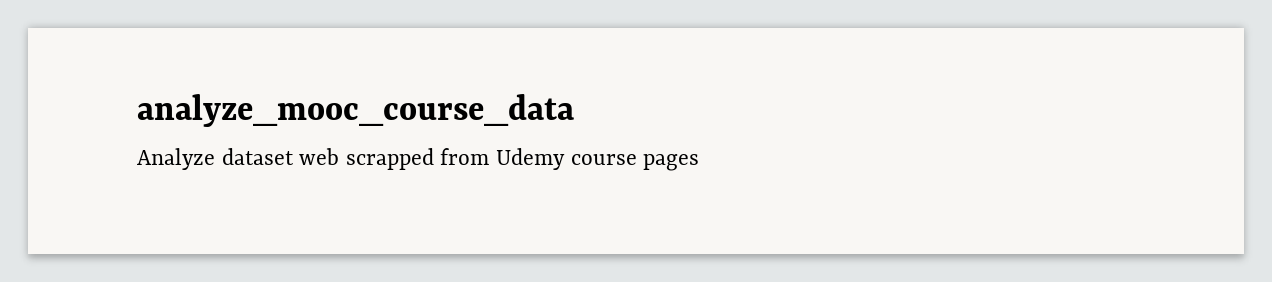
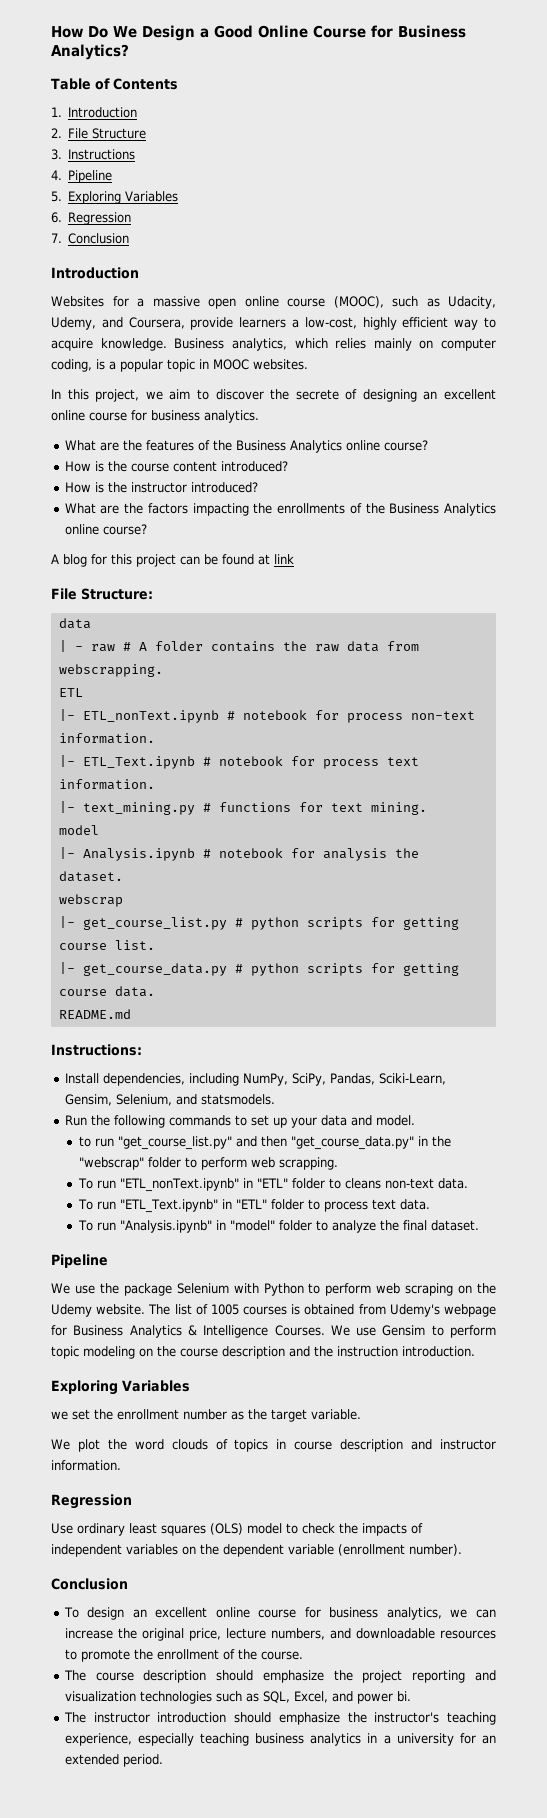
- analyze_mooc_course_data
- Analyze dataset web scrapped from Udemy course pages
+ How Do We Design a Good Online Course for Business Analytics?
+ Table of Contents
+ 1. Introduction
+ 2. File Structure
+ 3. Instructions
+ 4. Pipeline
+ 5. Exploring Variables
+ 6. Regression
+ 7. Conclusion
+ Introduction
+ Websites for a massive open online course (MOOC), such as Udacity, Udemy, and Coursera, provide learners a low-cost, highly efficient way to acquire knowledge. Business analytics, which relies mainly on computer coding, is a popular topic in MOOC websites.
+ In this project, we aim to discover the secrete of designing an excellent online course for business analytics.
+ What are the features of the Business Analytics online course?
+ How is the course content introduced?
+ How is the instructor introduced?
+ What are the factors impacting the enrollments of the Business Analytics online course?
+ A blog for this project can be found at link
+ File Structure:
+ data
+ | - raw # A folder contains the raw data from webscrapping.
+ ETL
+ |- ETL_nonText.ipynb # notebook for process non-text information.
+ |- ETL_Text.ipynb # notebook for process text information.
+ |- text_mining.py # functions for text mining.
+ model
+ |- Analysis.ipynb # notebook for analysis the dataset.
+ webscrap
+ |- get_course_list.py # python scripts for getting course list.
+ |- get_course_data.py # python scripts for getting course data.
+ README.md
+ Instructions:
+ Install dependencies, including NumPy, SciPy, Pandas, Sciki-Learn, Gensim, Selenium, and statsmodels.
+ Run the following commands to set up your data and model.
+ to run "get_course_list.py" and then "get_course_data.py" in the "webscrap" folder to perform web scrapping.
+ To run "ETL_nonText.ipynb" in "ETL" folder to cleans non-text data.
+ To run "ETL_Text.ipynb" in "ETL" folder to process text data.
+ To run "Analysis.ipynb" in "model" folder to analyze the final dataset.
+ Pipeline
+ We use the package Selenium with Python to perform web scraping on the Udemy website. The list of 1005 courses is obtained from Udemy's webpage for Business Analytics & Intelligence Courses. We use Gensim to perform topic modeling on the course description and the instruction introduction.
+ Exploring Variables
+ we set the enrollment number as the target variable.
+ We plot the word clouds of topics in course description and instructor information.
+ Regression
+ Use ordinary least squares (OLS) model to check the impacts of independent variables on the dependent variable (enrollment number).
+ Conclusion
+ To design an excellent online course for business analytics, we can increase the original price, lecture numbers, and downloadable resources to promote the enrollment of the course.
+ The course description should emphasize the project reporting and visualization technologies such as SQL, Excel, and power bi.
+ The instructor introduction should emphasize the instructor's teaching experience, especially teaching business analytics in a university for an extended period.

